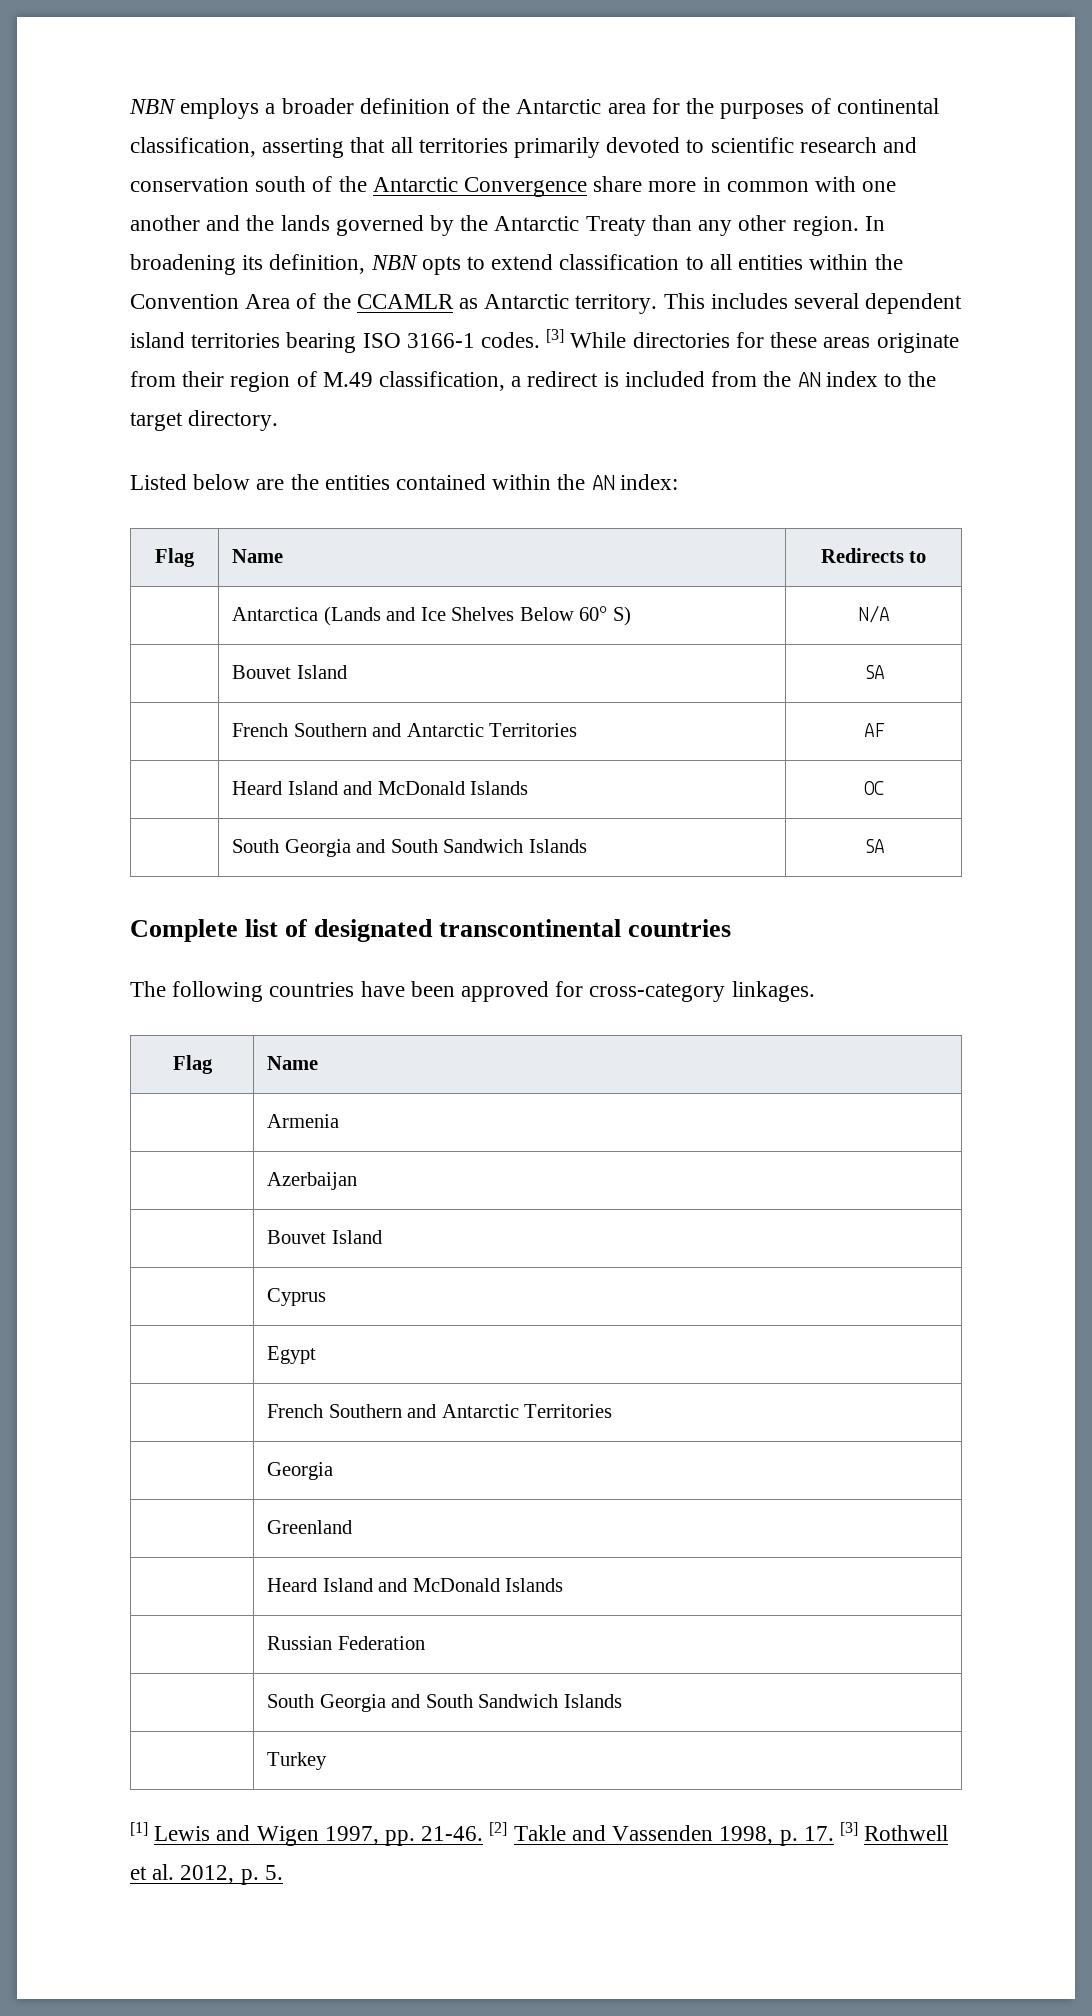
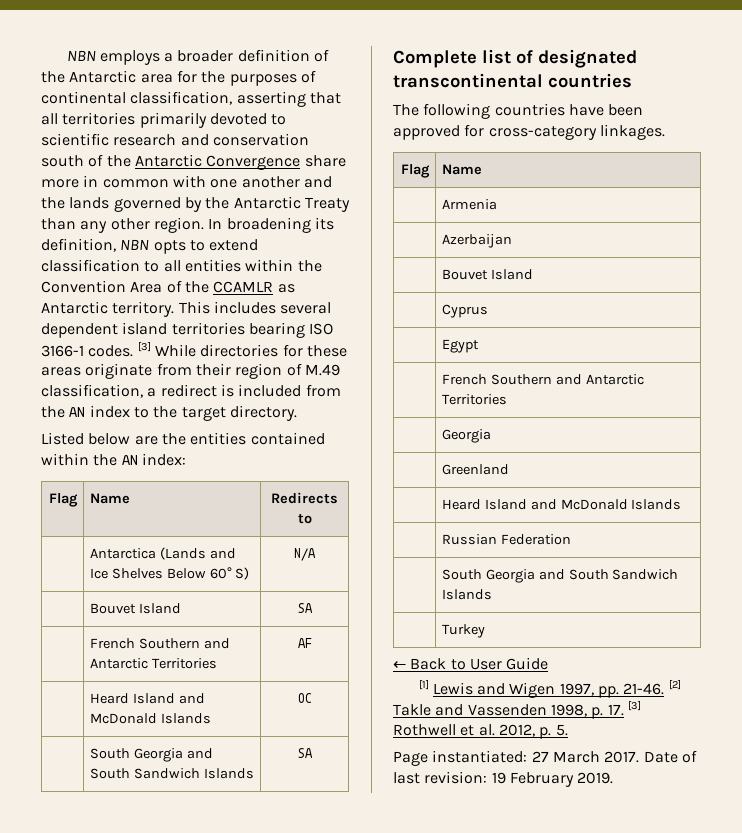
+ ← Back to User Guide
+ Page instantiated: 27 March 2017. Date of last revision: 19 February 2019.

